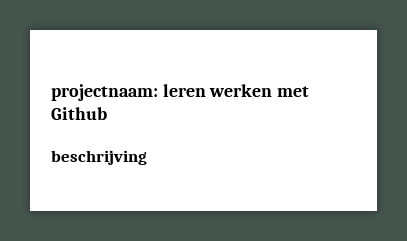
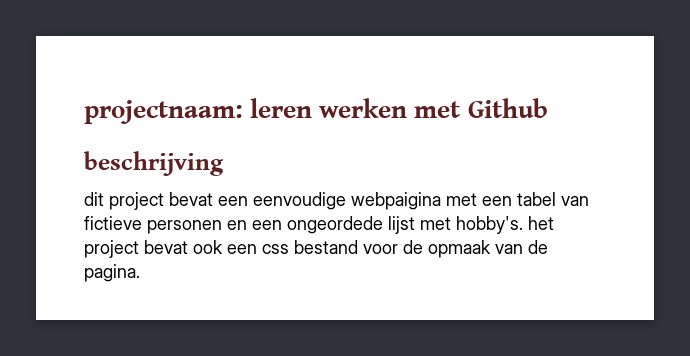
+ dit project bevat een eenvoudige webpaigina met een tabel van fictieve personen en een ongeordede lijst met hobby's. het project bevat ook een css bestand voor de opmaak van de pagina.

